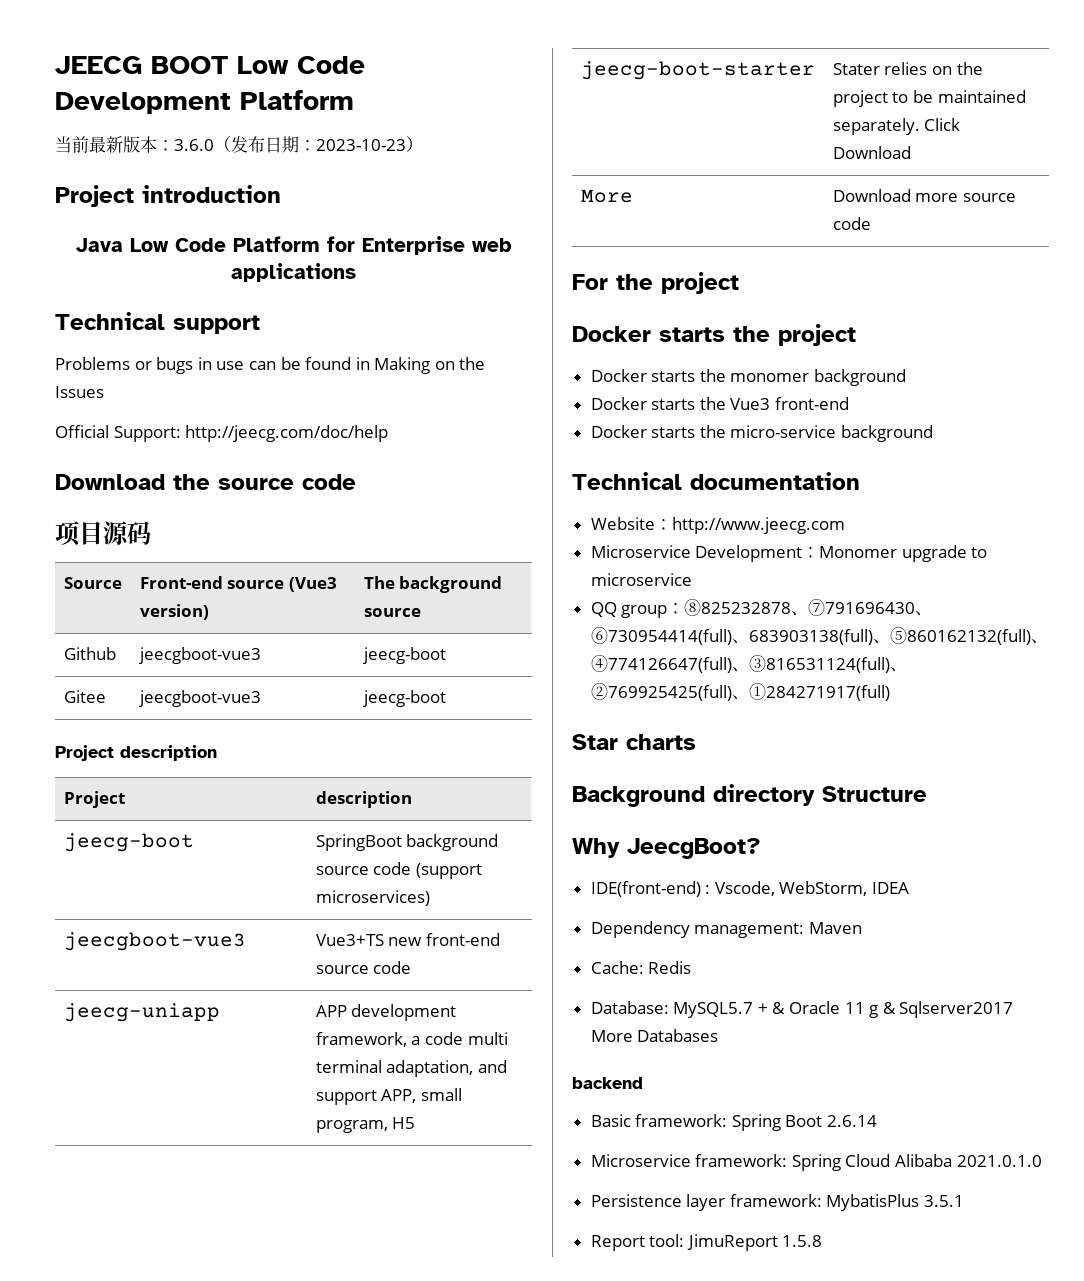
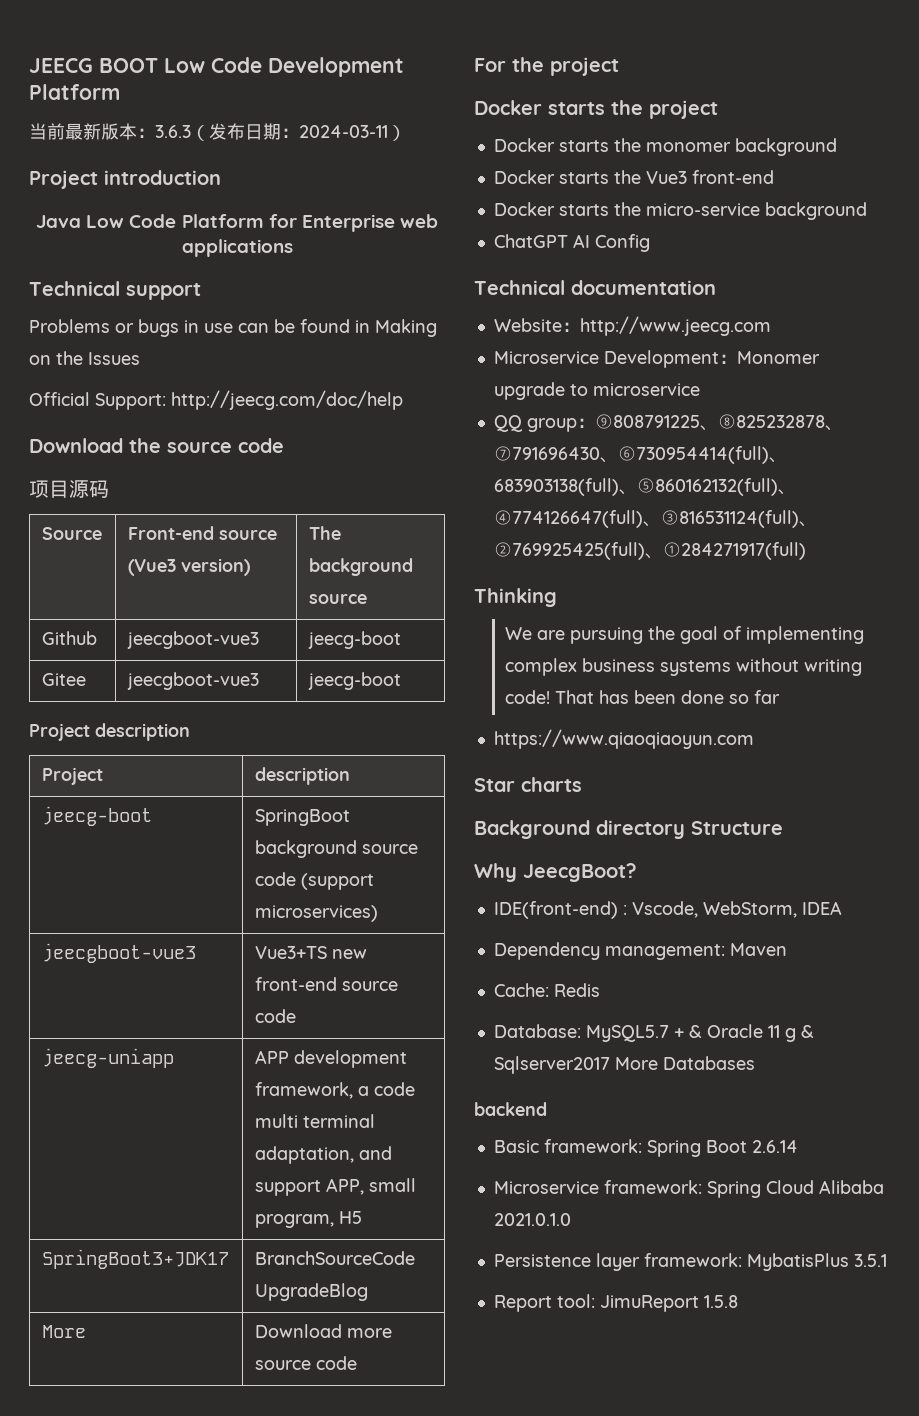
- 当前最新版本：3.6.0（发布日期：2023-10-23）
+ 当前最新版本：3.6.3（发布日期：2024-03-11）
- jeecg-boot-starter | Stater relies on the project to be maintained separately. Click Download
+ SpringBoot3+JDK17 | BranchSourceCode UpgradeBlog
+ ChatGPT AI Config
- QQ group：⑧825232878、⑦791696430、⑥730954414(full)、683903138(full)、⑤860162132(full)、④774126647(full)、③816531124(full)、②769925425(full)、①284271917(full)
+ QQ group：⑨808791225、⑧825232878、⑦791696430、⑥730954414(full)、683903138(full)、⑤860162132(full)、④774126647(full)、③816531124(full)、②769925425(full)、①284271917(full)
+ Thinking
+ We are pursuing the goal of implementing complex business systems without writing code! That has been done so far
+ https://www.qiaoqiaoyun.com

